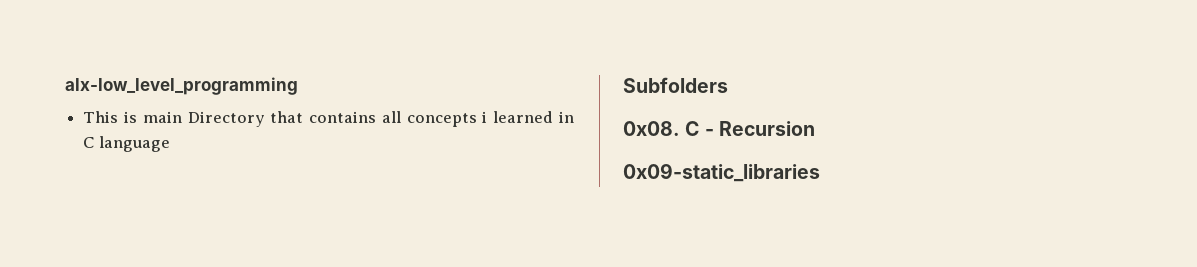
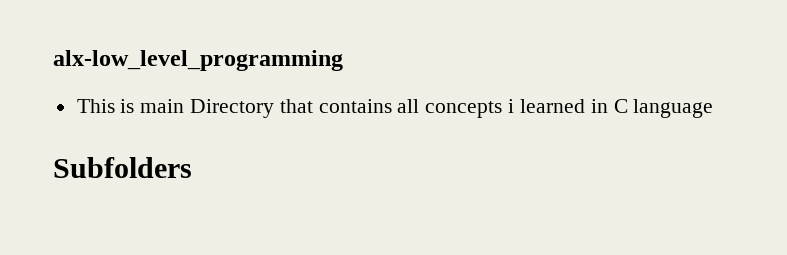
- 0x08. C - Recursion
- 0x09-static_libraries

